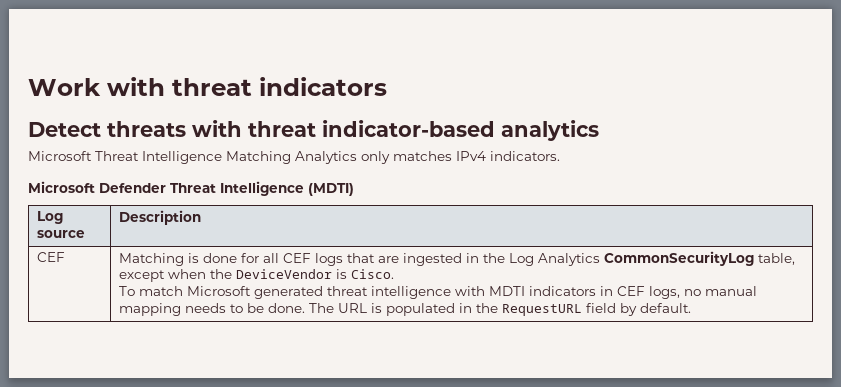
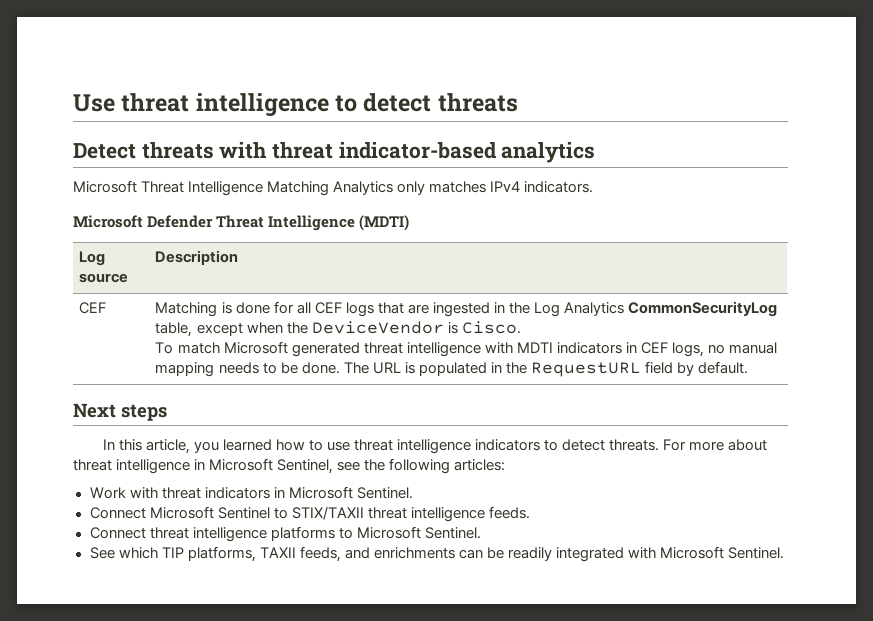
- Work with threat indicators
+ Use threat intelligence to detect threats
+ Next steps
+ In this article, you learned how to use threat intelligence indicators to detect threats. For more about threat intelligence in Microsoft Sentinel, see the following articles:
+ Work with threat indicators in Microsoft Sentinel.
+ Connect Microsoft Sentinel to STIX/TAXII threat intelligence feeds.
+ Connect threat intelligence platforms to Microsoft Sentinel.
+ See which TIP platforms, TAXII feeds, and enrichments can be readily integrated with Microsoft Sentinel.

